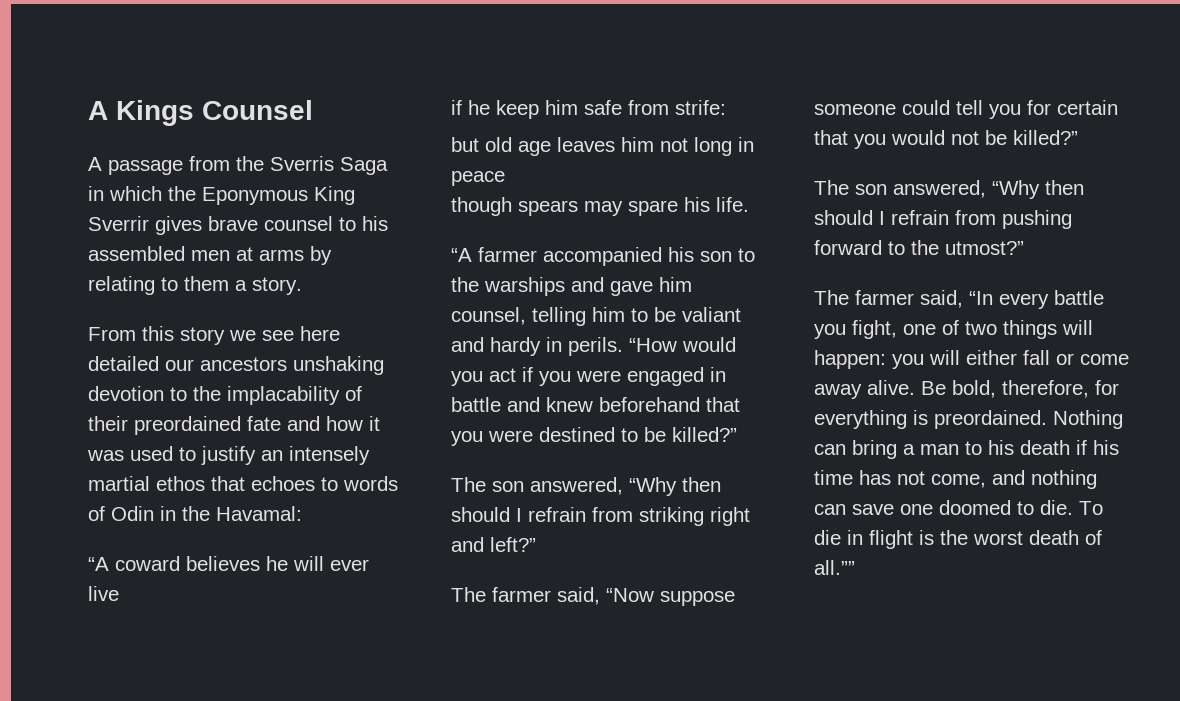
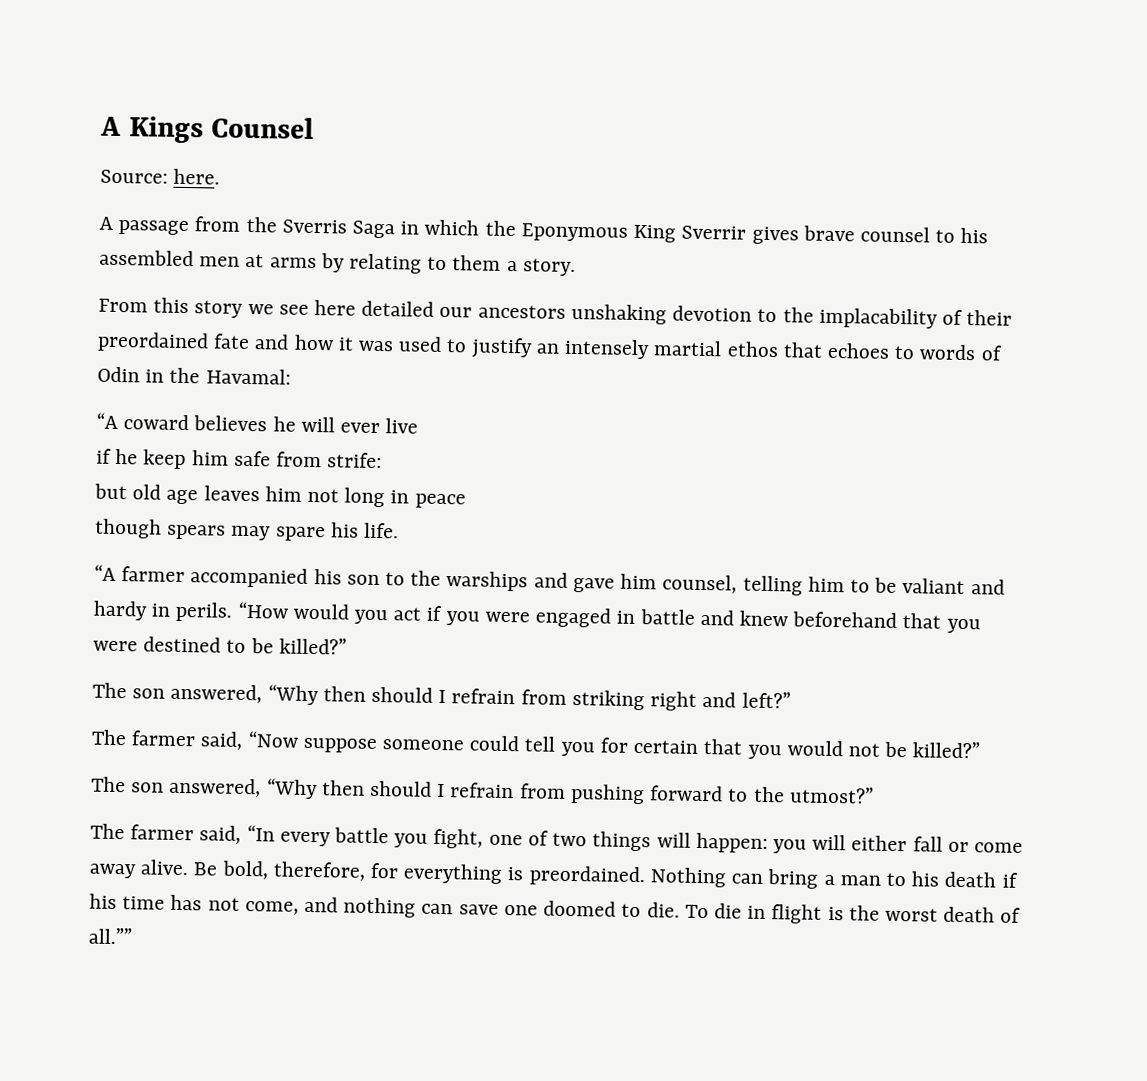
+ Source: here.

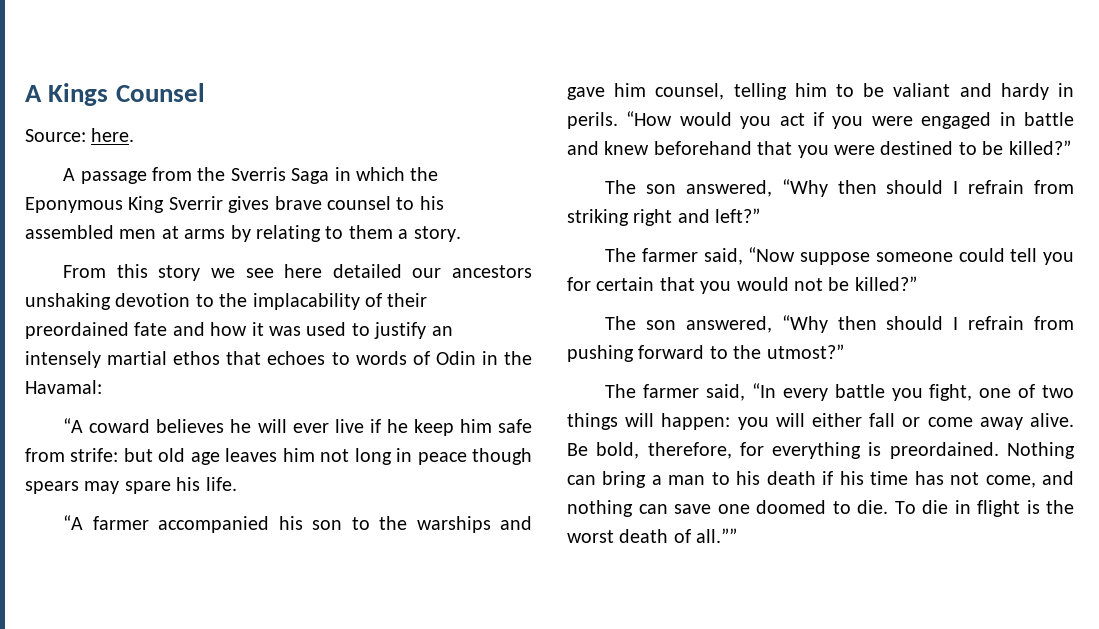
- “A coward believes he will ever live
- if he keep him safe from strife:
- but old age leaves him not long in peace
- though spears may spare his life.
+ “A coward believes he will ever live if he keep him safe from strife: but old age leaves him not long in peace though spears may spare his life.

